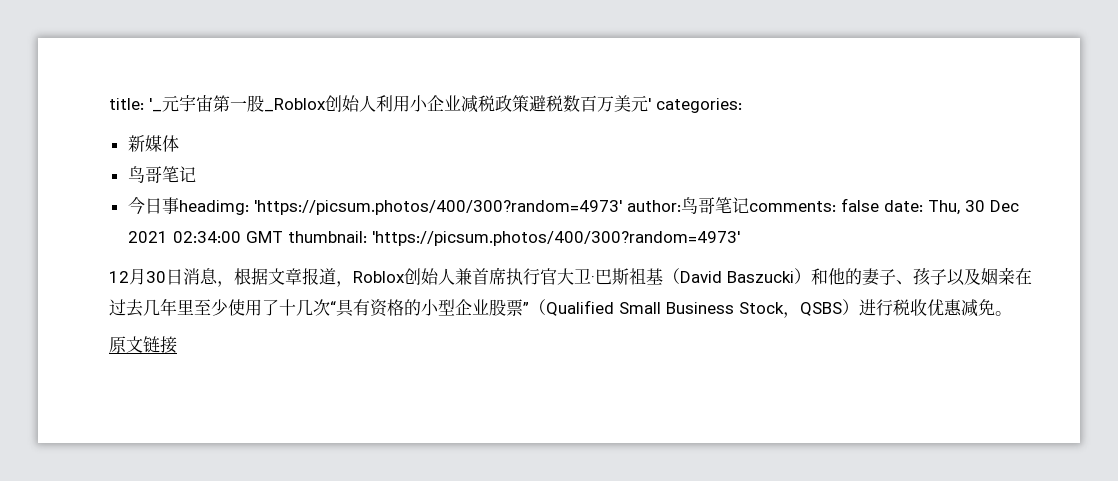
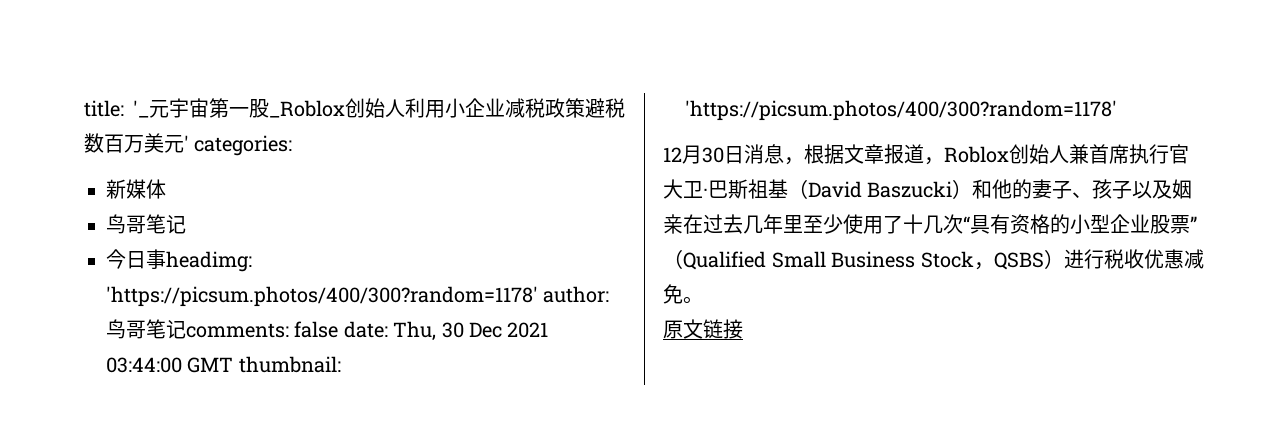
- 今日事headimg: 'https://picsum.photos/400/300?random=4973' author:鸟哥笔记comments: false date: Thu, 30 Dec 2021 02:34:00 GMT thumbnail: 'https://picsum.photos/400/300?random=4973'
+ 今日事headimg: 'https://picsum.photos/400/300?random=1178' author:鸟哥笔记comments: false date: Thu, 30 Dec 2021 03:44:00 GMT thumbnail: 'https://picsum.photos/400/300?random=1178'

